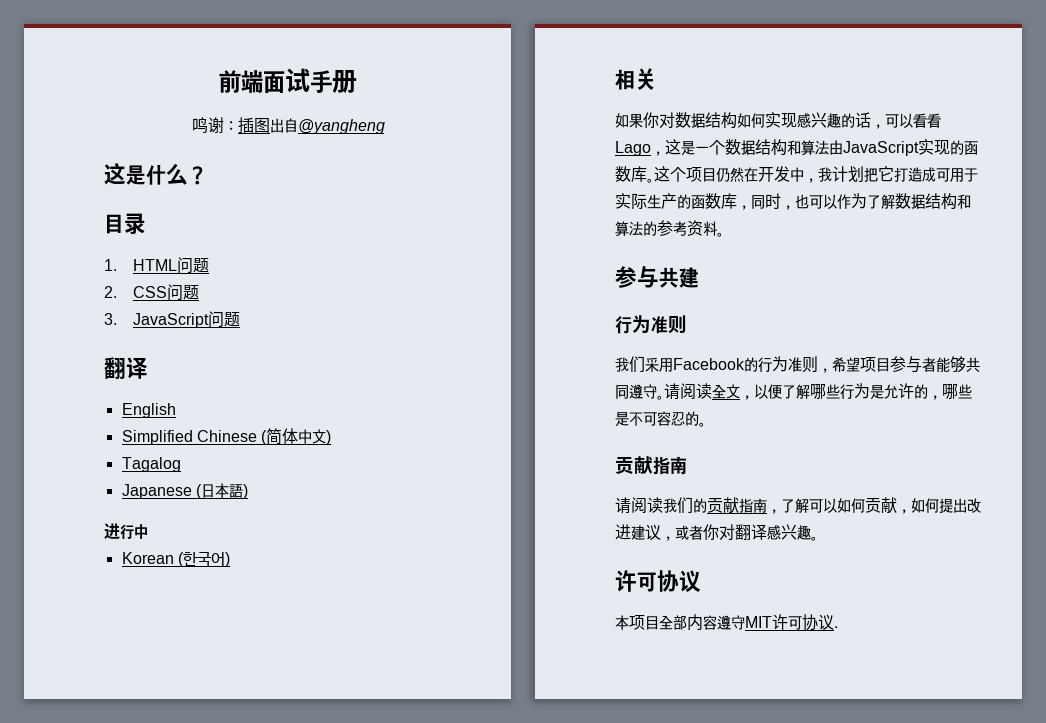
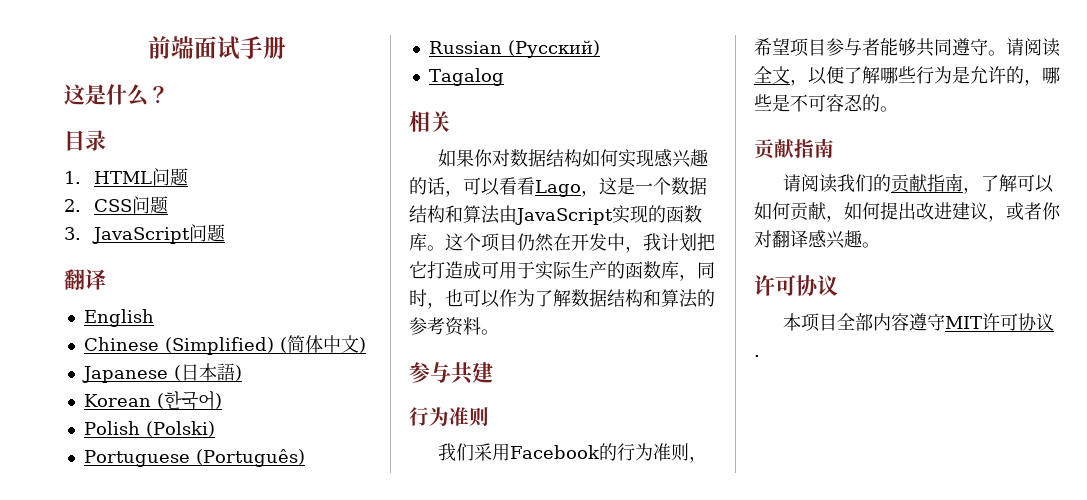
- 鸣谢：插图出自@yangheng
- Simplified Chinese (简体中文)
+ Chinese (Simplified) (简体中文)
- Tagalog
- 进行中
+ Polish (Polski)
+ Portuguese (Português)
+ Russian (Русский)
+ Tagalog

